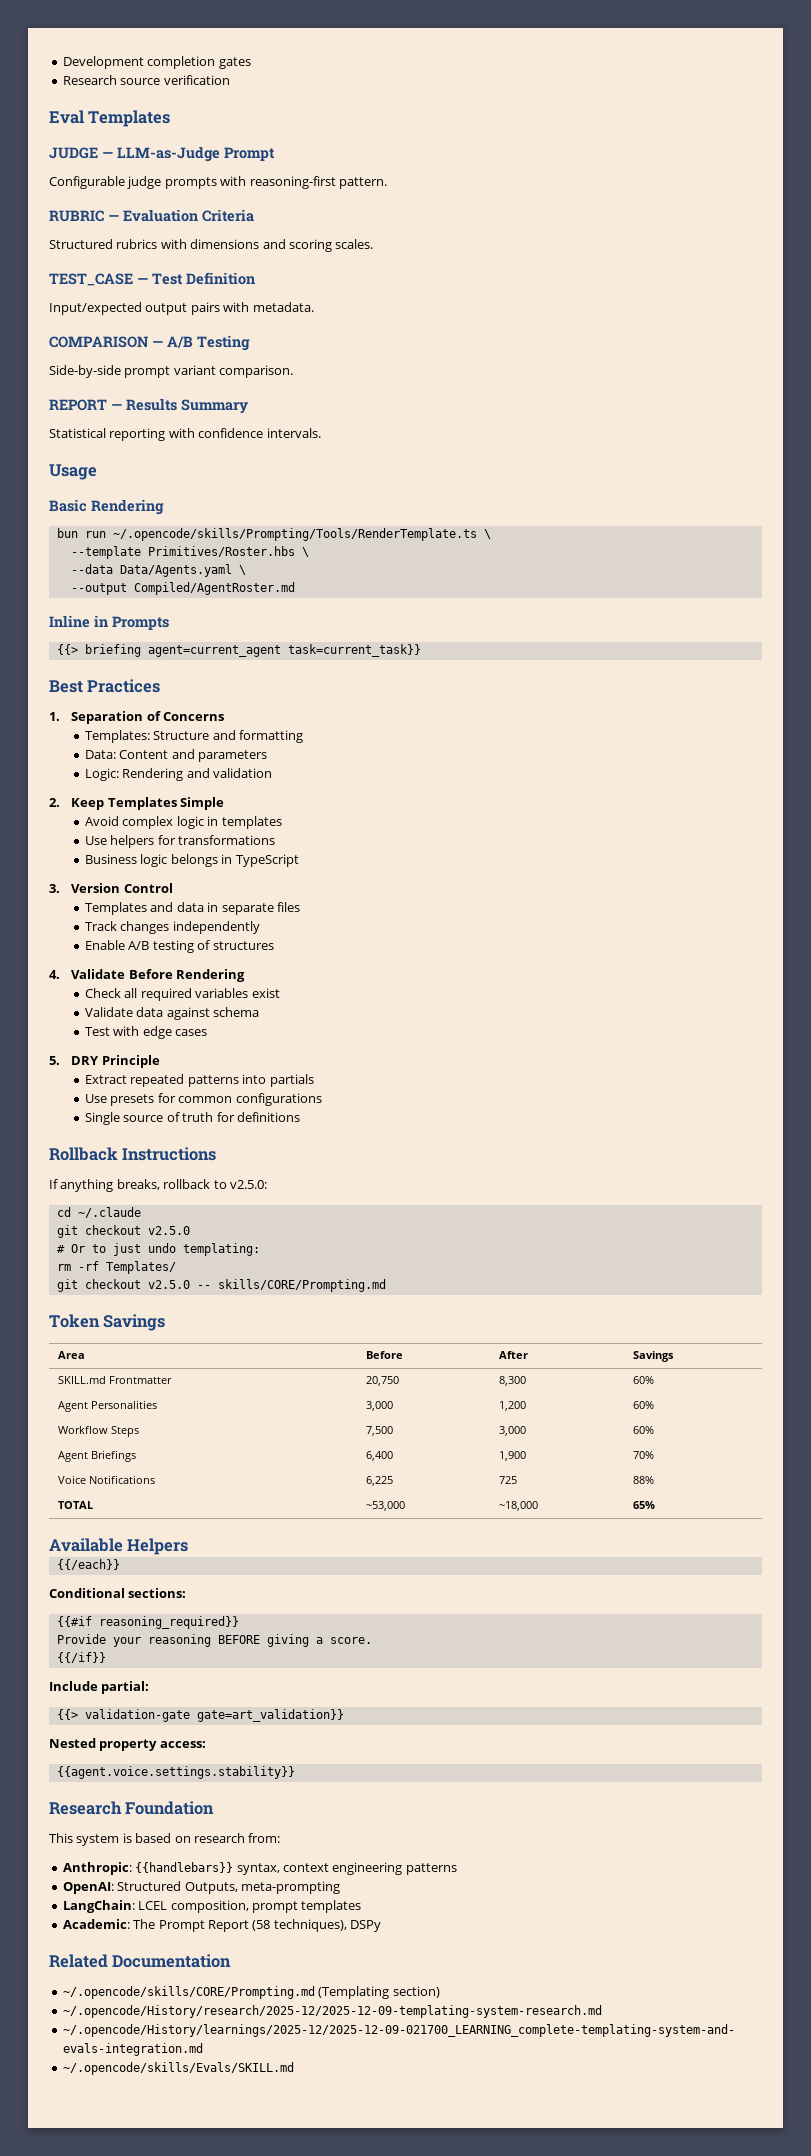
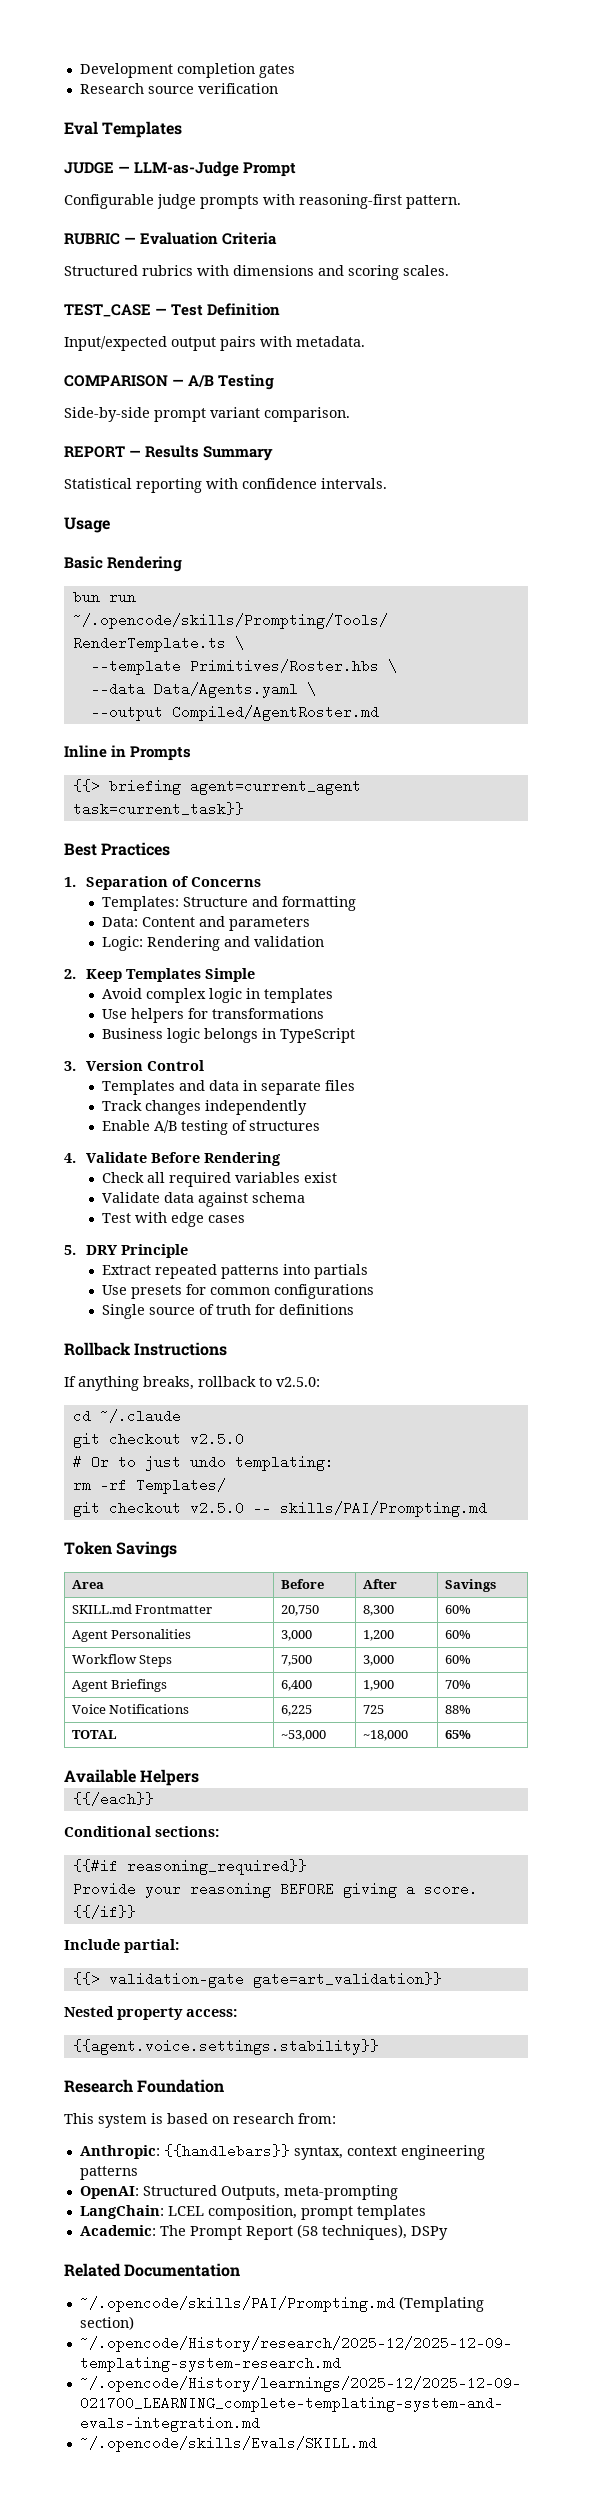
- git checkout v2.5.0 -- skills/CORE/Prompting.md
+ git checkout v2.5.0 -- skills/PAI/Prompting.md
- ~/.opencode/skills/CORE/Prompting.md (Templating section)
+ ~/.opencode/skills/PAI/Prompting.md (Templating section)

